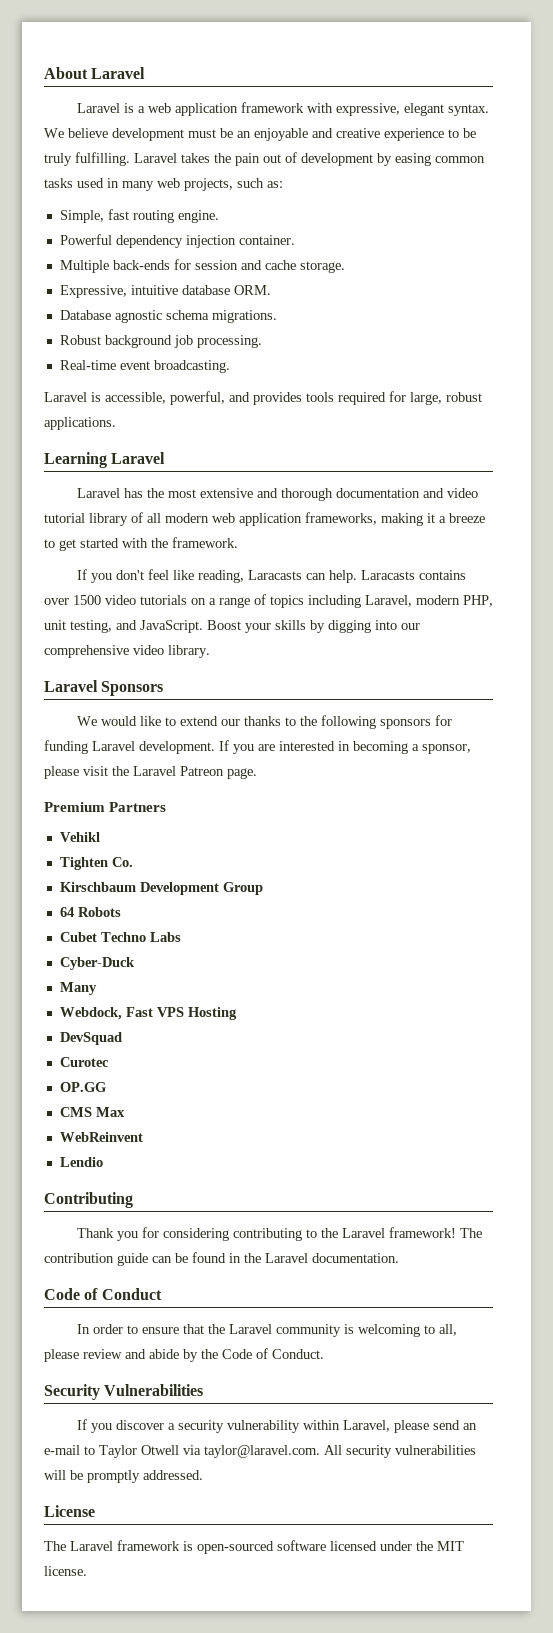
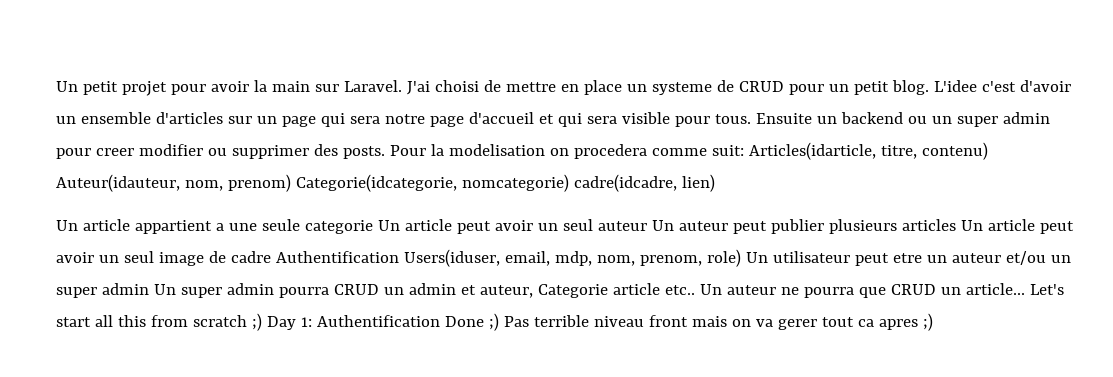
- About Laravel
- Laravel is a web application framework with expressive, elegant syntax. We believe development must be an enjoyable and creative experience to be truly fulfilling. Laravel takes the pain out of development by easing common tasks used in many web projects, such as:
- Simple, fast routing engine.
- Powerful dependency injection container.
- Multiple back-ends for session and cache storage.
- Expressive, intuitive database ORM.
- Database agnostic schema migrations.
- Robust background job processing.
- Real-time event broadcasting.
- Laravel is accessible, powerful, and provides tools required for large, robust applications.
- Learning Laravel
- Laravel has the most extensive and thorough documentation and video tutorial library of all modern web application frameworks, making it a breeze to get started with the framework.
- If you don't feel like reading, Laracasts can help. Laracasts contains over 1500 video tutorials on a range of topics including Laravel, modern PHP, unit testing, and JavaScript. Boost your skills by digging into our comprehensive video library.
- Laravel Sponsors
- We would like to extend our thanks to the following sponsors for funding Laravel development. If you are interested in becoming a sponsor, please visit the Laravel Patreon page.
- Premium Partners
- Vehikl
- Tighten Co.
- Kirschbaum Development Group
- 64 Robots
- Cubet Techno Labs
- Cyber-Duck
- Many
- Webdock, Fast VPS Hosting
- DevSquad
- Curotec
- OP.GG
- CMS Max
- WebReinvent
- Lendio
- Contributing
- Thank you for considering contributing to the Laravel framework! The contribution guide can be found in the Laravel documentation.
- Code of Conduct
- In order to ensure that the Laravel community is welcoming to all, please review and abide by the Code of Conduct.
- Security Vulnerabilities
- If you discover a security vulnerability within Laravel, please send an e-mail to Taylor Otwell via taylor@laravel.com. All security vulnerabilities will be promptly addressed.
- License
- The Laravel framework is open-sourced software licensed under the MIT license.
+ Un petit projet pour avoir la main sur Laravel. J'ai choisi de mettre en place un systeme de CRUD pour un petit blog. L'idee c'est d'avoir un ensemble d'articles sur un page qui sera notre page d'accueil et qui sera visible pour tous. Ensuite un backend ou un super admin pour creer modifier ou supprimer des posts. Pour la modelisation on procedera comme suit: Articles(idarticle, titre, contenu) Auteur(idauteur, nom, prenom) Categorie(idcategorie, nomcategorie) cadre(idcadre, lien)
+ Un article appartient a une seule categorie Un article peut avoir un seul auteur Un auteur peut publier plusieurs articles Un article peut avoir un seul image de cadre Authentification Users(iduser, email, mdp, nom, prenom, role) Un utilisateur peut etre un auteur et/ou un super admin Un super admin pourra CRUD un admin et auteur, Categorie article etc.. Un auteur ne pourra que CRUD un article... Let's start all this from scratch ;) Day 1: Authentification Done ;) Pas terrible niveau front mais on va gerer tout ca apres ;)

